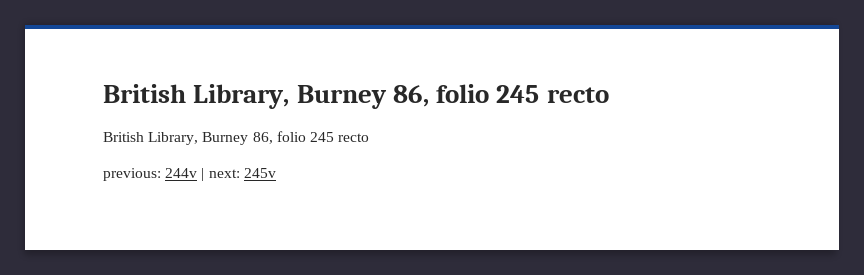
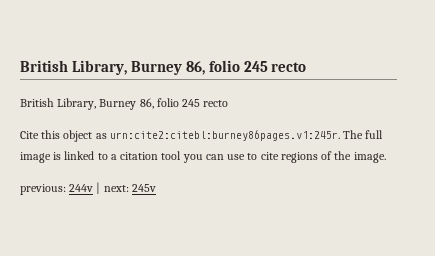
+ Cite this object as urn:cite2:citebl:burney86pages.v1:245r. The full image is linked to a citation tool you can use to cite regions of the image.

